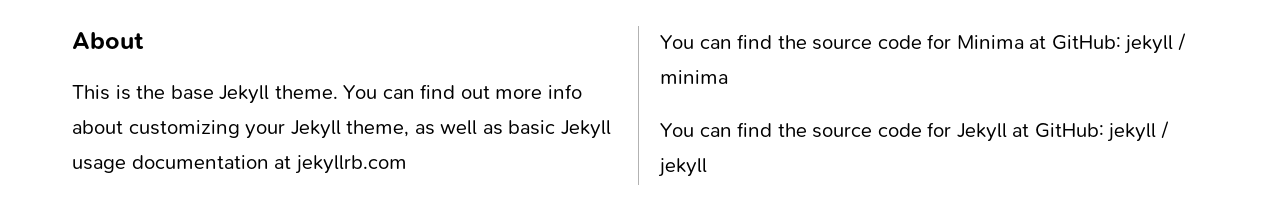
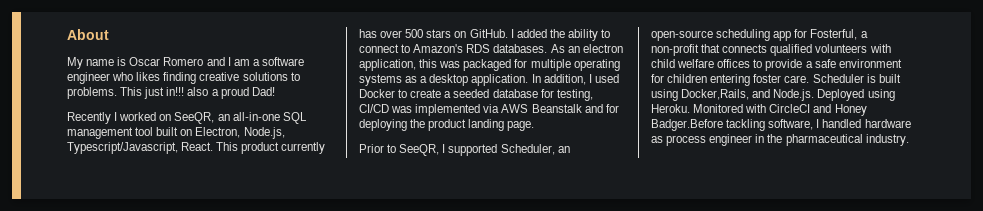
- This is the base Jekyll theme. You can find out more info about customizing your Jekyll theme, as well as basic Jekyll usage documentation at jekyllrb.com
- You can find the source code for Minima at GitHub: jekyll / minima
- You can find the source code for Jekyll at GitHub: jekyll / jekyll
+ My name is Oscar Romero and I am a software engineer who likes finding creative solutions to problems. This just in!!! also a proud Dad!
+ Recently I worked on SeeQR, an all-in-one SQL management tool built on Electron, Node.js, Typescript/Javascript, React. This product currently has over 500 stars on GitHub. I added the ability to connect to Amazon's RDS databases. As an electron application, this was packaged for multiple operating systems as a desktop application. In addition, I used Docker to create a seeded database for testing, CI/CD was implemented via AWS Beanstalk and for deploying the product landing page.
+ Prior to SeeQR, I supported Scheduler, an open-source scheduling app for Fosterful, a non-profit that connects qualified volunteers with child welfare offices to provide a safe environment for children entering foster care. Scheduler is built using Docker,Rails, and Node.js. Deployed using Heroku. Monitored with CircleCI and Honey Badger.Before tackling software, I handled hardware as process engineer in the pharmaceutical industry.

